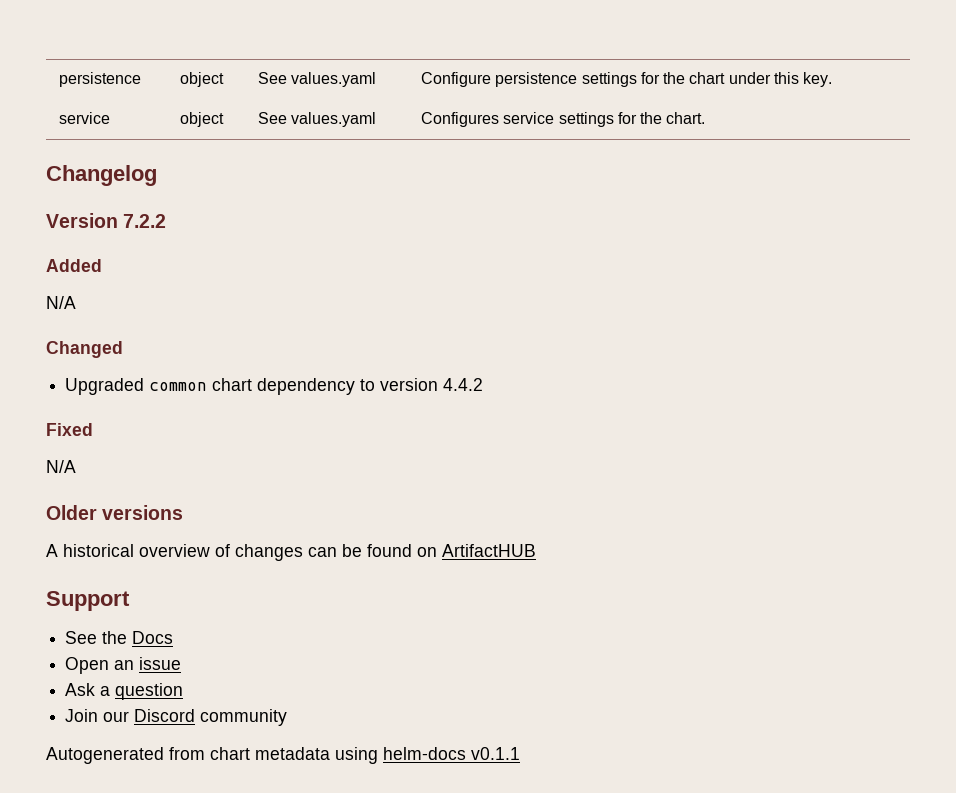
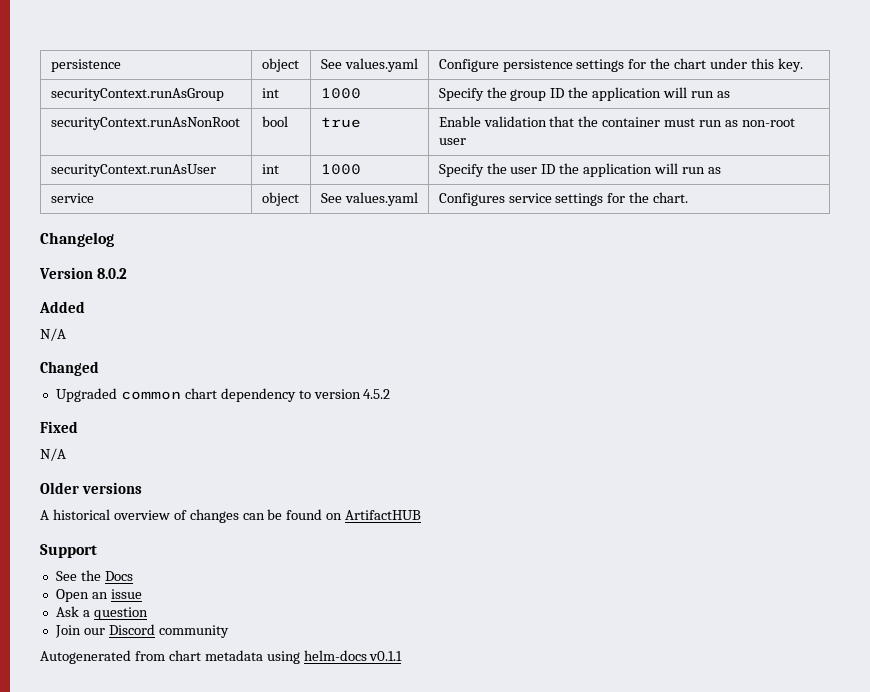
+ securityContext.runAsGroup | int | 1000 | Specify the group ID the application will run as
+ securityContext.runAsNonRoot | bool | true | Enable validation that the container must run as non-root user
+ securityContext.runAsUser | int | 1000 | Specify the user ID the application will run as
- Version 7.2.2
+ Version 8.0.2
- Upgraded common chart dependency to version 4.4.2
+ Upgraded common chart dependency to version 4.5.2

